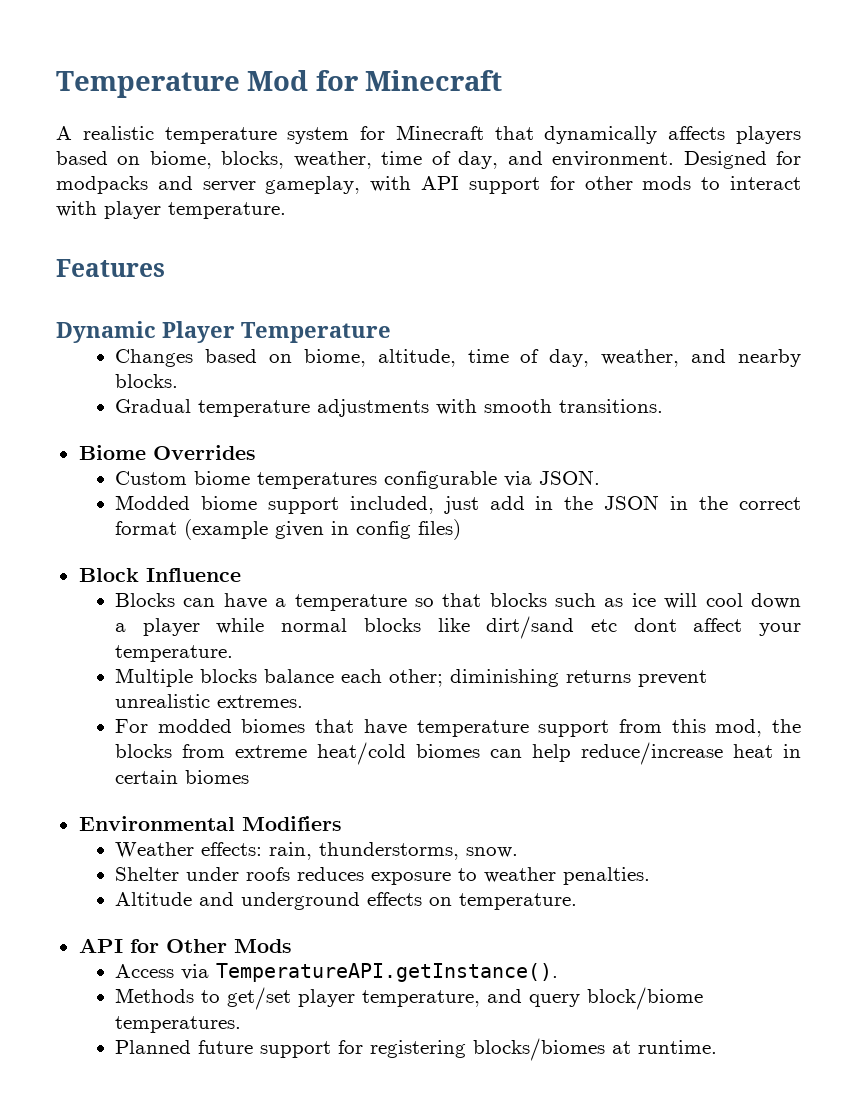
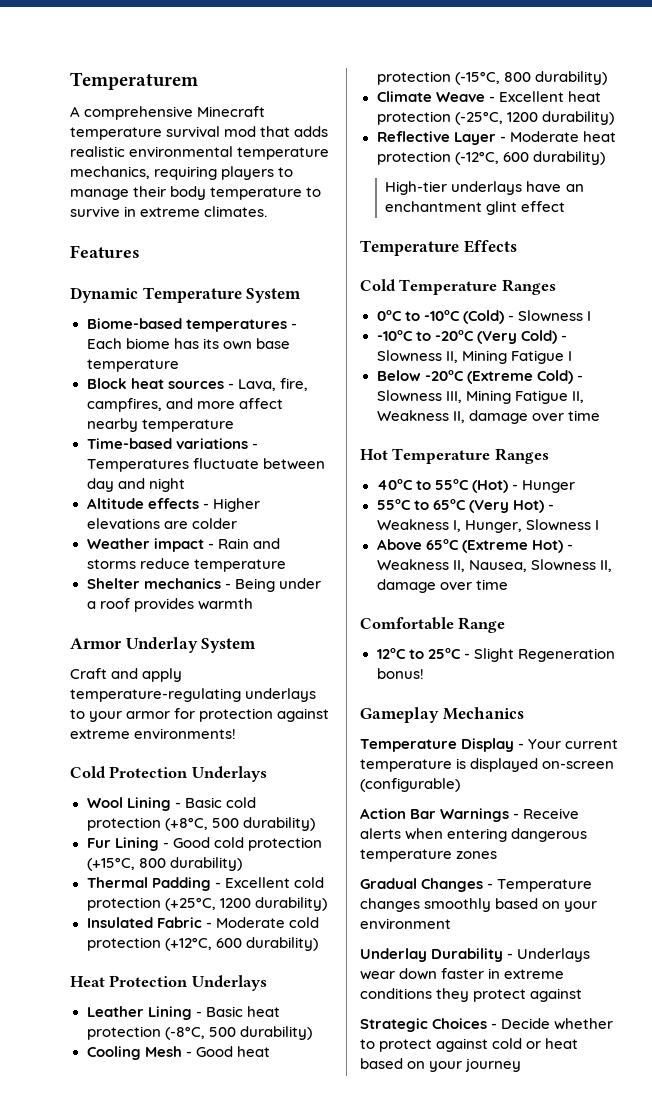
- Temperature Mod for Minecraft
- A realistic temperature system for Minecraft that dynamically affects players based on biome, blocks, weather, time of day, and environment. Designed for modpacks and server gameplay, with API support for other mods to interact with player temperature.
+ Temperaturem
+ A comprehensive Minecraft temperature survival mod that adds realistic environmental temperature mechanics, requiring players to manage their body temperature to survive in extreme climates.
- Dynamic Player Temperature
- Changes based on biome, altitude, time of day, weather, and nearby blocks.
- Gradual temperature adjustments with smooth transitions.
- Biome Overrides
- Custom biome temperatures configurable via JSON.
- Modded biome support included, just add in the JSON in the correct format (example given in config files)
- Block Influence
- Blocks can have a temperature so that blocks such as ice will cool down a player while normal blocks like dirt/sand etc dont affect your temperature.
- Multiple blocks balance each other; diminishing returns prevent unrealistic extremes.
- For modded biomes that have temperature support from this mod, the blocks from extreme heat/cold biomes can help reduce/increase heat in certain biomes
- Environmental Modifiers
- Weather effects: rain, thunderstorms, snow.
- Shelter under roofs reduces exposure to weather penalties.
- Altitude and underground effects on temperature.
- API for Other Mods
- Access via TemperatureAPI.getInstance().
- Methods to get/set player temperature, and query block/biome temperatures.
- Planned future support for registering blocks/biomes at runtime.
+ Dynamic Temperature System
+ Biome-based temperatures - Each biome has its own base temperature
+ Block heat sources - Lava, fire, campfires, and more affect nearby temperature
+ Time-based variations - Temperatures fluctuate between day and night
+ Altitude effects - Higher elevations are colder
+ Weather impact - Rain and storms reduce temperature
+ Shelter mechanics - Being under a roof provides warmth
+ Armor Underlay System
+ Craft and apply temperature-regulating underlays to your armor for protection against extreme environments!
+ Cold Protection Underlays
+ Wool Lining - Basic cold protection (+8°C, 500 durability)
+ Fur Lining - Good cold protection (+15°C, 800 durability)
+ Thermal Padding - Excellent cold protection (+25°C, 1200 durability)
+ Insulated Fabric - Moderate cold protection (+12°C, 600 durability)
+ Heat Protection Underlays
+ Leather Lining - Basic heat protection (-8°C, 500 durability)
+ Cooling Mesh - Good heat protection (-15°C, 800 durability)
+ Climate Weave - Excellent heat protection (-25°C, 1200 durability)
+ Reflective Layer - Moderate heat protection (-12°C, 600 durability)
+ High-tier underlays have an enchantment glint effect
+ Temperature Effects
+ Cold Temperature Ranges
+ 0°C to -10°C (Cold) - Slowness I
+ -10°C to -20°C (Very Cold) - Slowness II, Mining Fatigue I
+ Below -20°C (Extreme Cold) - Slowness III, Mining Fatigue II, Weakness II, damage over time
+ Hot Temperature Ranges
+ 40°C to 55°C (Hot) - Hunger
+ 55°C to 65°C (Very Hot) - Weakness I, Hunger, Slowness I
+ Above 65°C (Extreme Hot) - Weakness II, Nausea, Slowness II, damage over time
+ Comfortable Range
+ 12°C to 25°C - Slight Regeneration bonus!
+ Gameplay Mechanics
+ Temperature Display - Your current temperature is displayed on-screen (configurable)
+ Action Bar Warnings - Receive alerts when entering dangerous temperature zones
+ Gradual Changes - Temperature changes smoothly based on your environment
+ Underlay Durability - Underlays wear down faster in extreme conditions they protect against
+ Strategic Choices - Decide whether to protect against cold or heat based on your journey

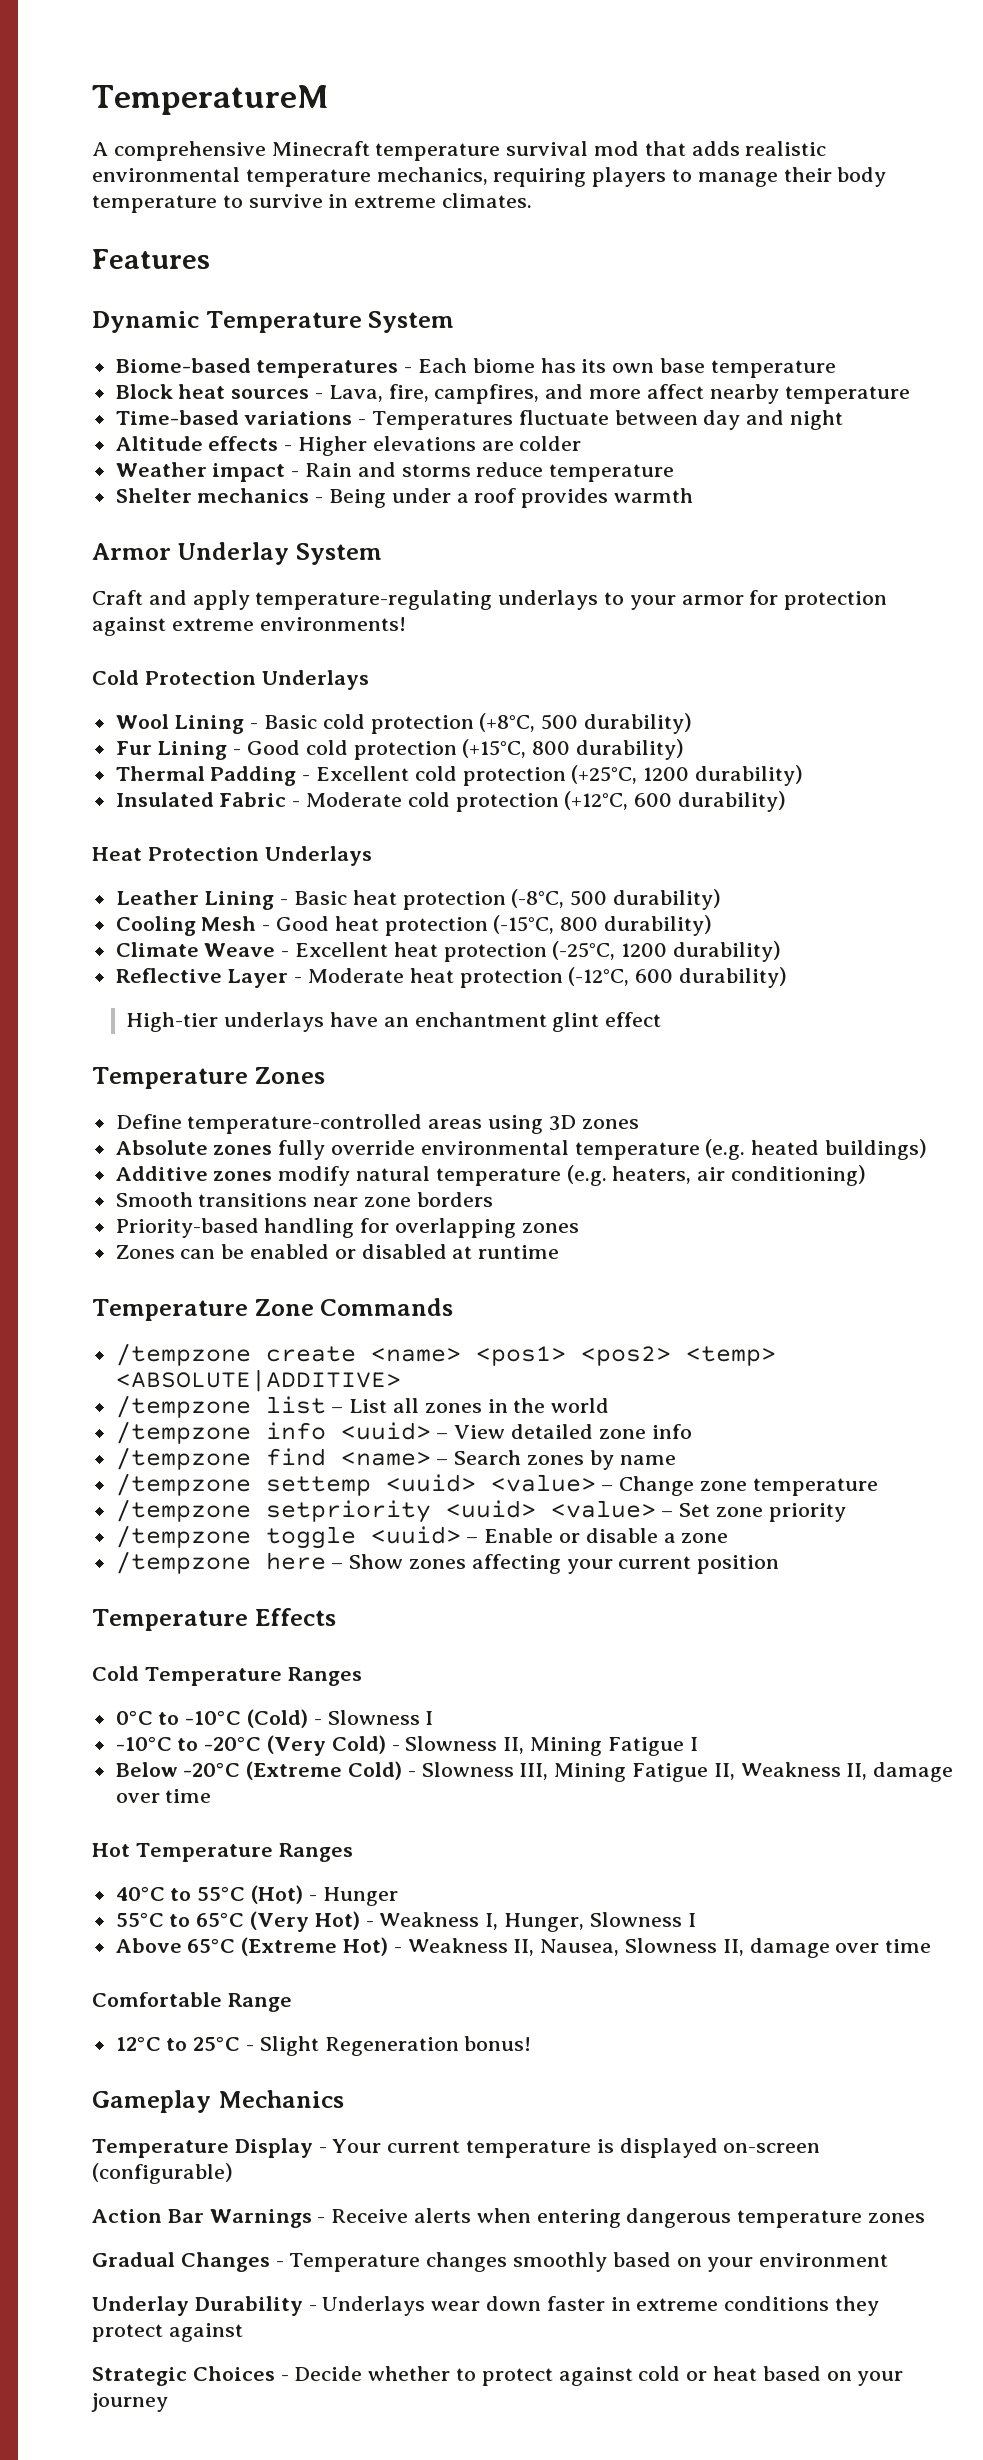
- Temperaturem
+ TemperatureM
+ Temperature Zones
+ Define temperature-controlled areas using 3D zones
+ Absolute zones fully override environmental temperature (e.g. heated buildings)
+ Additive zones modify natural temperature (e.g. heaters, air conditioning)
+ Smooth transitions near zone borders
+ Priority-based handling for overlapping zones
+ Zones can be enabled or disabled at runtime
+ Temperature Zone Commands
+ /tempzone create <name> <pos1> <pos2> <temp> <ABSOLUTE|ADDITIVE>
+ /tempzone list – List all zones in the world
+ /tempzone info <uuid> – View detailed zone info
+ /tempzone find <name> – Search zones by name
+ /tempzone settemp <uuid> <value> – Change zone temperature
+ /tempzone setpriority <uuid> <value> – Set zone priority
+ /tempzone toggle <uuid> – Enable or disable a zone
+ /tempzone here – Show zones affecting your current position

